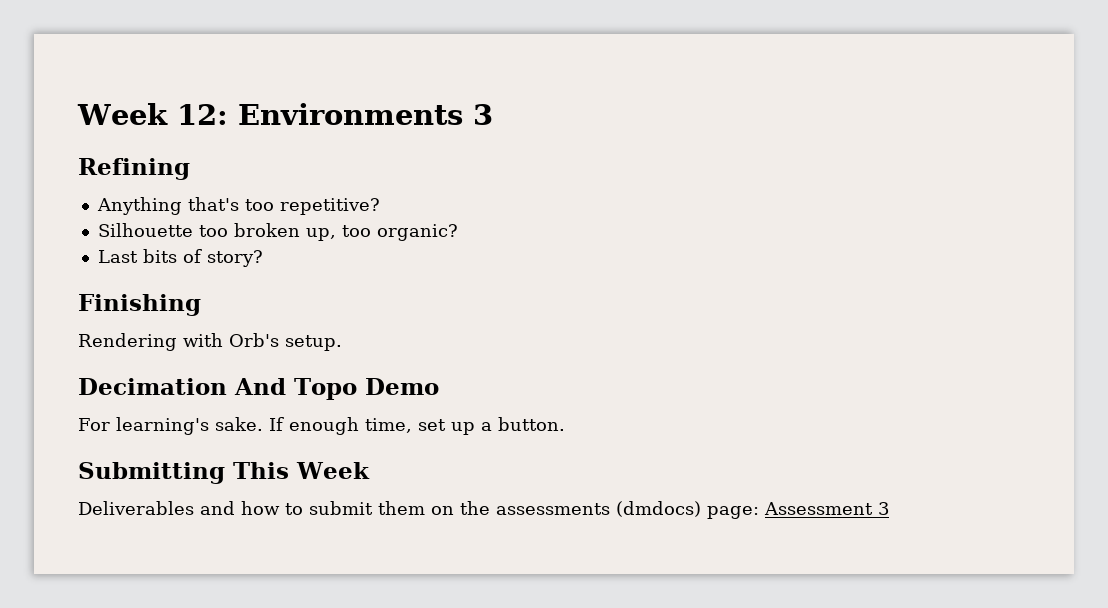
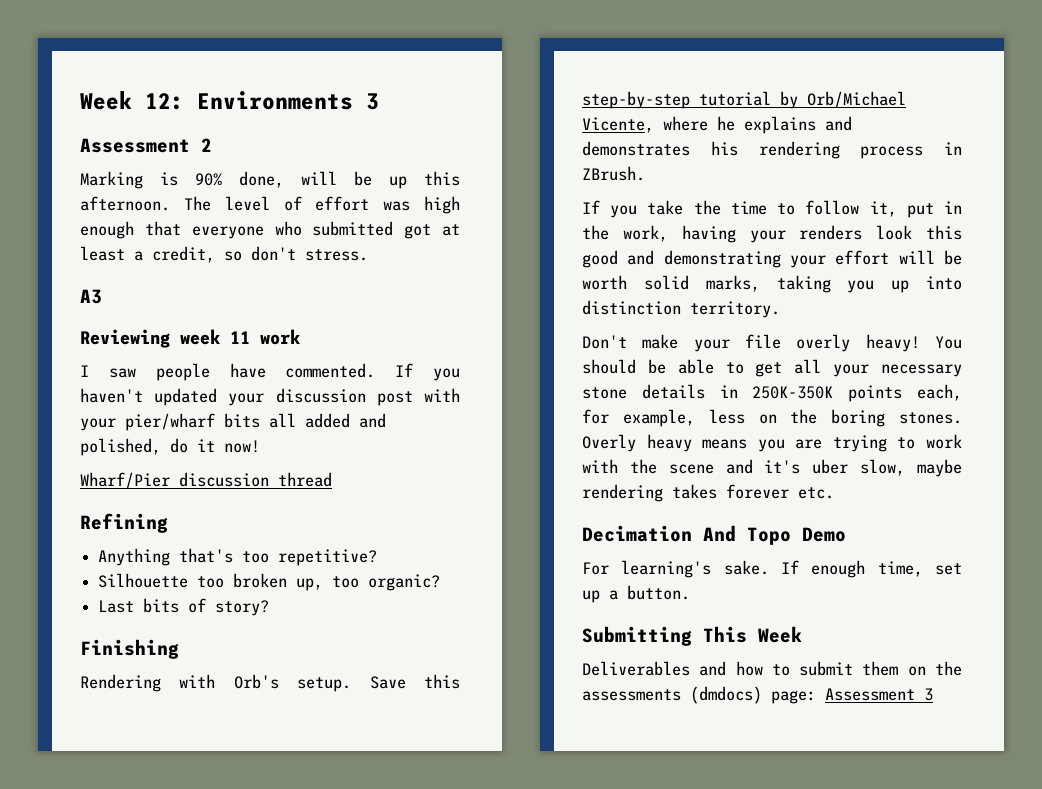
+ Assessment 2
+ Marking is 90% done, will be up this afternoon. The level of effort was high enough that everyone who submitted got at least a credit, so don't stress.
+ A3
+ Reviewing week 11 work
+ I saw people have commented. If you haven't updated your discussion post with your pier/wharf bits all added and polished, do it now!
+ Wharf/Pier discussion thread
+ Save this step-by-step tutorial by Orb/Michael Vicente, where he explains and demonstrates his rendering process in ZBrush.
+ If you take the time to follow it, put in the work, having your renders look this good and demonstrating your effort will be worth solid marks, taking you up into distinction territory.
+ Don't make your file overly heavy! You should be able to get all your necessary stone details in 250K-350K points each, for example, less on the boring stones. Overly heavy means you are trying to work with the scene and it's uber slow, maybe rendering takes forever etc.

